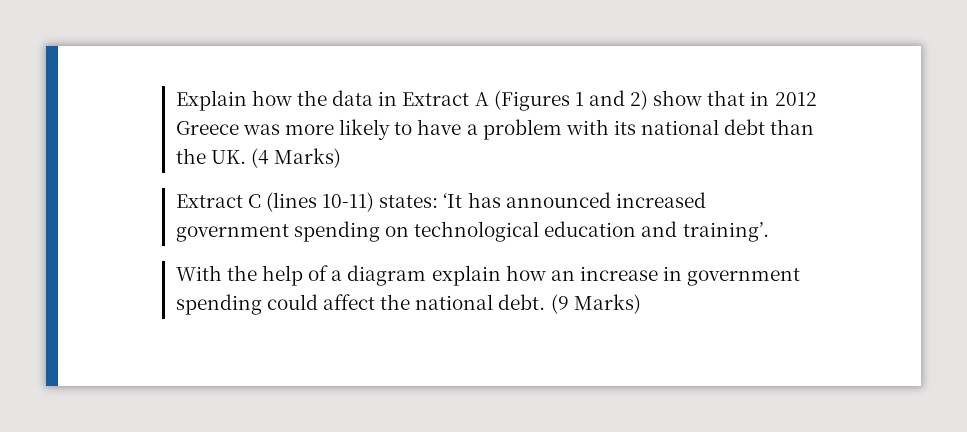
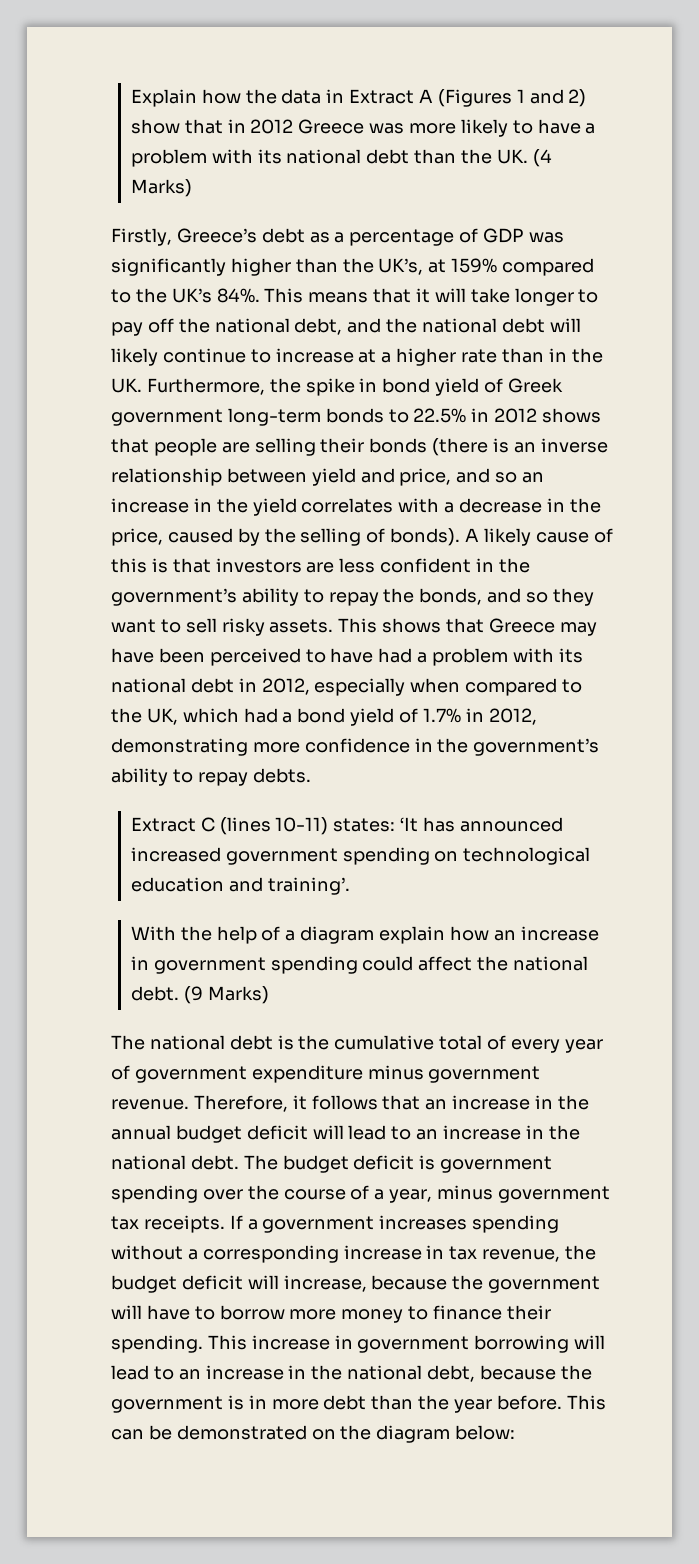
+ Firstly, Greece’s debt as a percentage of GDP was significantly higher than the UK’s, at 159% compared to the UK’s 84%. This means that it will take longer to pay off the national debt, and the national debt will likely continue to increase at a higher rate than in the UK. Furthermore, the spike in bond yield of Greek government long-term bonds to 22.5% in 2012 shows that people are selling their bonds (there is an inverse relationship between yield and price, and so an increase in the yield correlates with a decrease in the price, caused by the selling of bonds). A likely cause of this is that investors are less confident in the government’s ability to repay the bonds, and so they want to sell risky assets. This shows that Greece may have been perceived to have had a problem with its national debt in 2012, especially when compared to the UK, which had a bond yield of 1.7% in 2012, demonstrating more confidence in the government’s ability to repay debts.
+ The national debt is the cumulative total of every year of government expenditure minus government revenue. Therefore, it follows that an increase in the annual budget deficit will lead to an increase in the national debt. The budget deficit is government spending over the course of a year, minus government tax receipts. If a government increases spending without a corresponding increase in tax revenue, the budget deficit will increase, because the government will have to borrow more money to finance their spending. This increase in government borrowing will lead to an increase in the national debt, because the government is in more debt than the year before. This can be demonstrated on the diagram below:

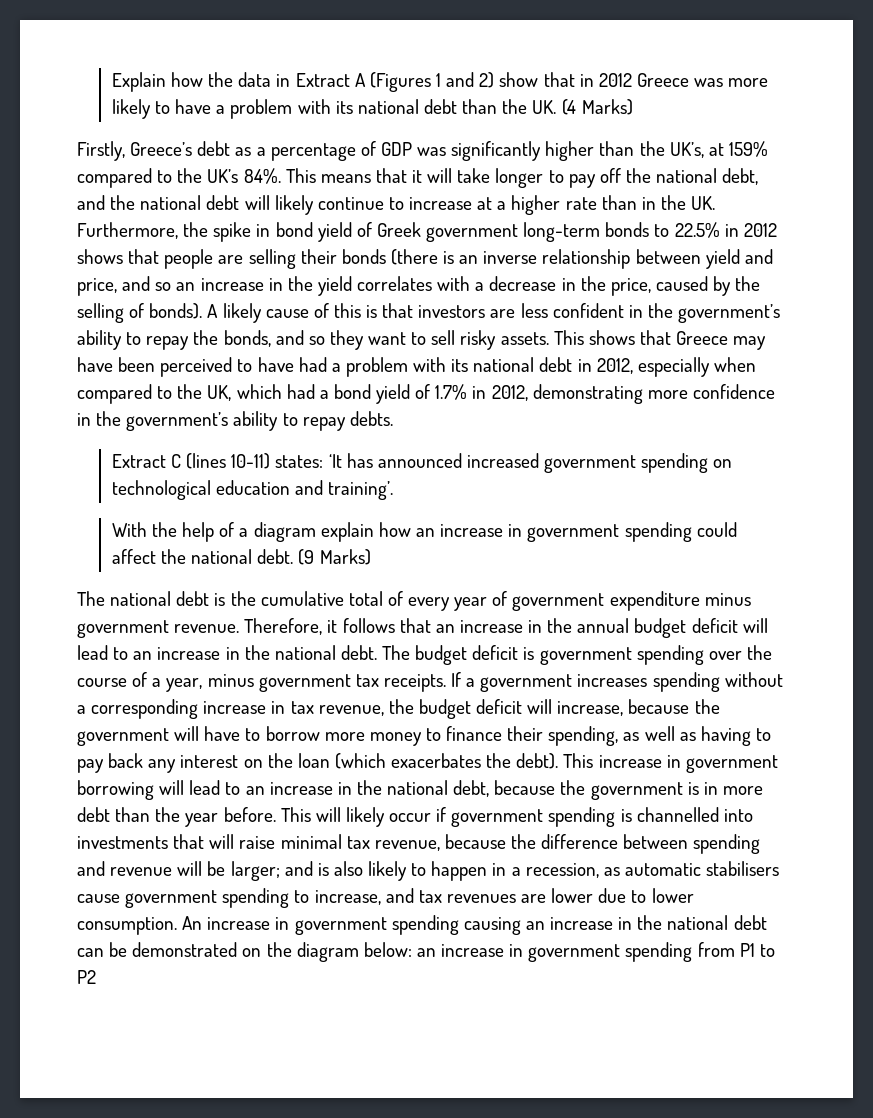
- If a government increases spending without a corresponding increase in tax revenue, the budget deficit will increase, because the government will have to borrow more money to finance their spending.
+ If a government increases spending without a corresponding increase in tax revenue, the budget deficit will increase, because the government will have to borrow more money to finance their spending, as well as having to pay back any interest on the loan (which exacerbates the debt).
- This can be demonstrated on the diagram below:
+ This will likely occur if government spending is channelled into investments that will raise minimal tax revenue, because the difference between spending and revenue will be larger; and is also likely to happen in a recession, as automatic stabilisers cause government spending to increase, and tax revenues are lower due to lower consumption. An increase in government spending causing an increase in the national debt can be demonstrated on the diagram below: an increase in government spending from P1 to P2

